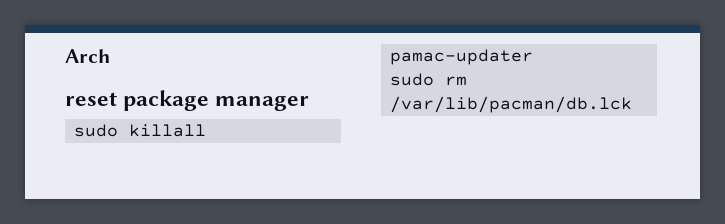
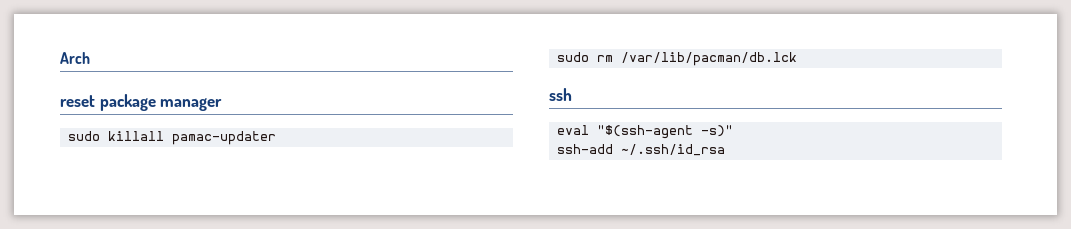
+ ssh
+ eval "$(ssh-agent -s)"
+ ssh-add ~/.ssh/id_rsa

